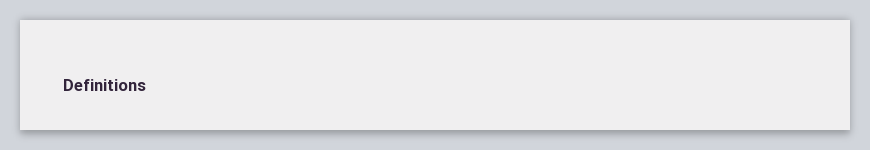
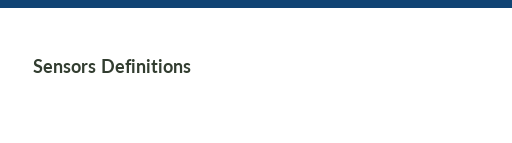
- Definitions
+ Sensors Definitions

